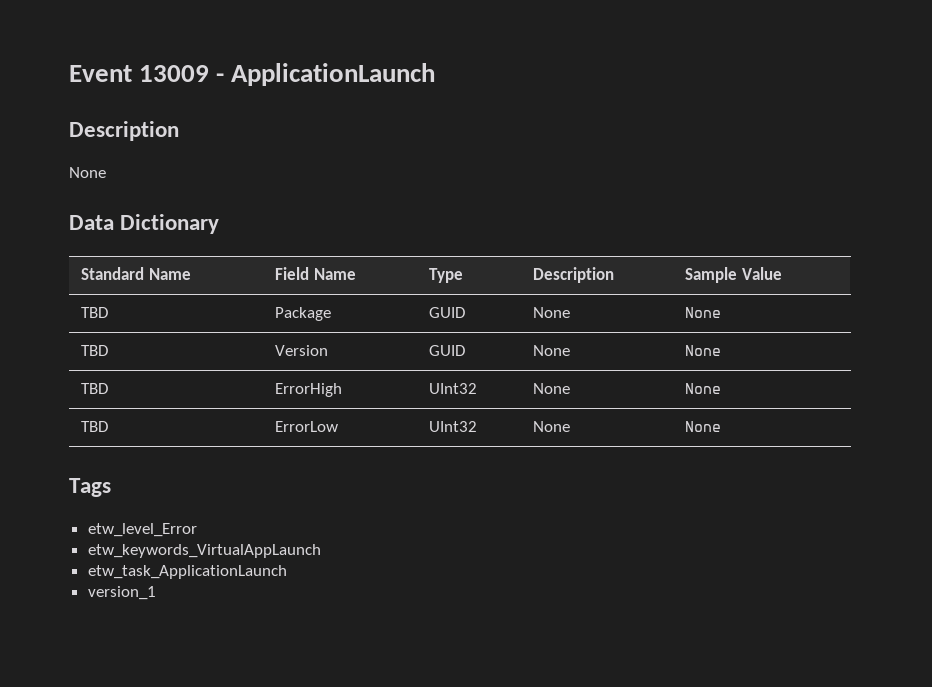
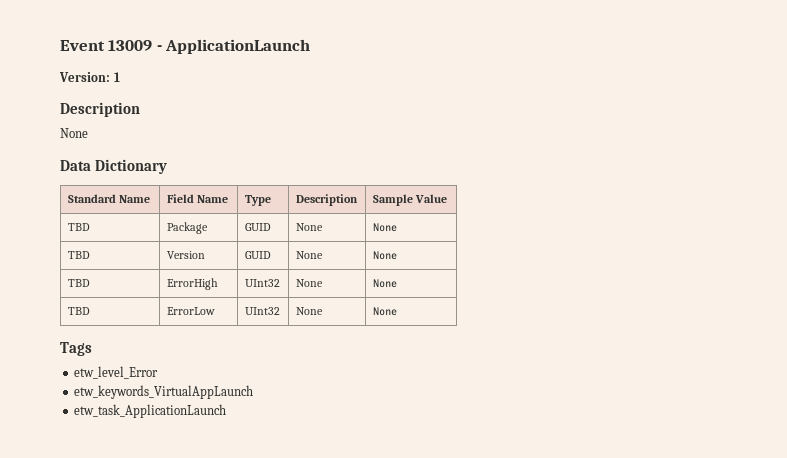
+ Version: 1
- version_1

